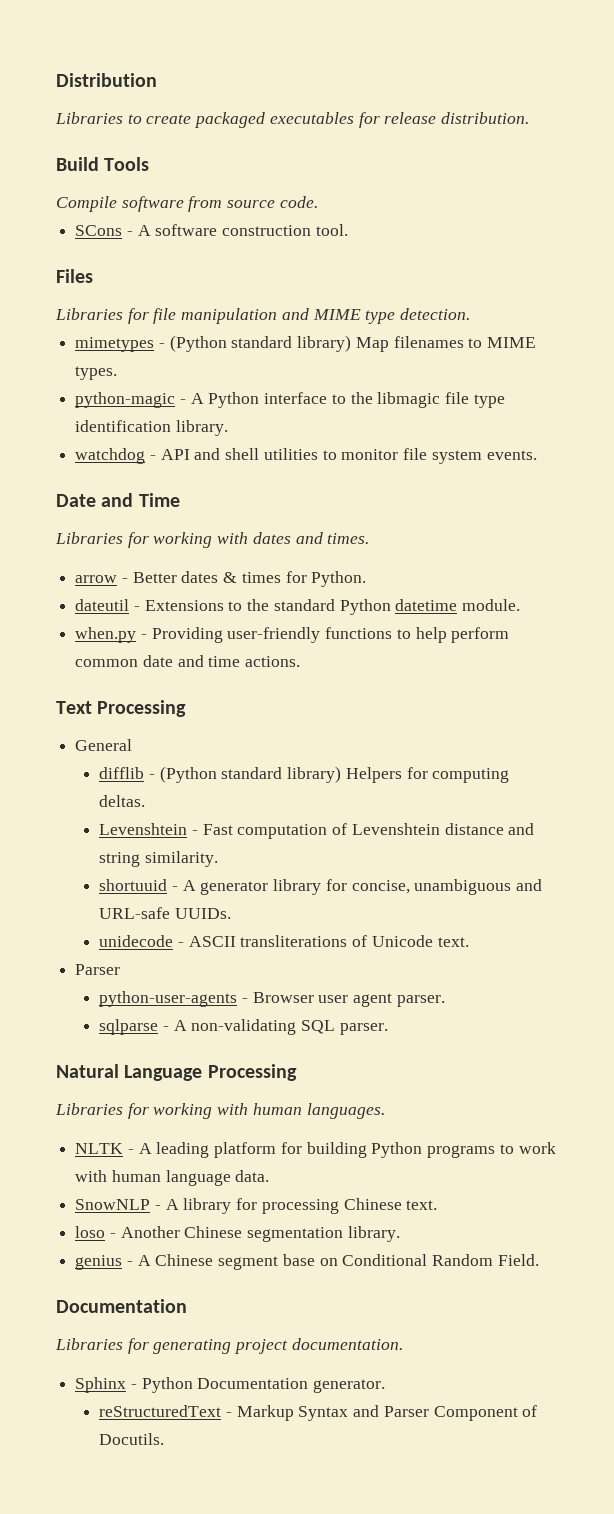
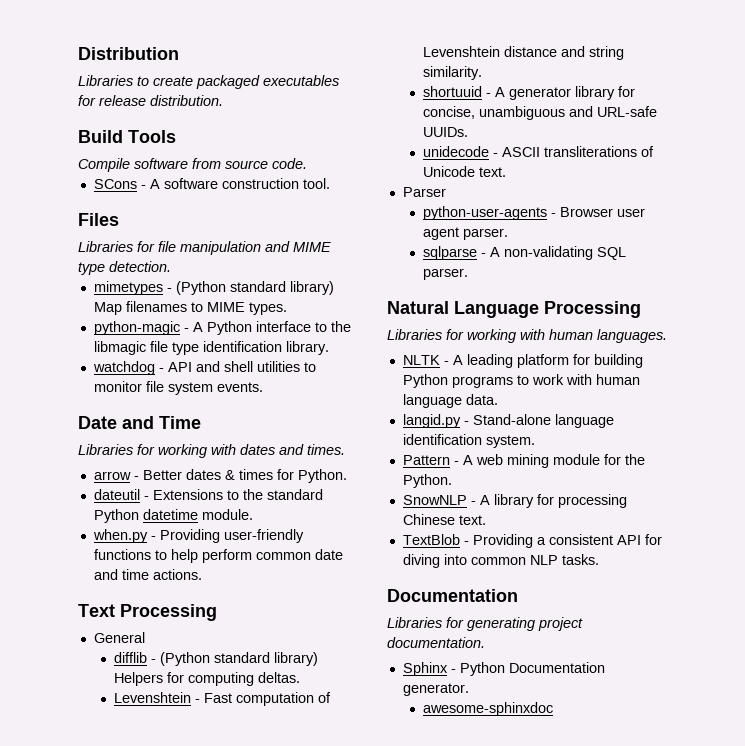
+ langid.py - Stand-alone language identification system.
+ Pattern - A web mining module for the Python.
- loso - Another Chinese segmentation library.
- genius - A Chinese segment base on Conditional Random Field.
+ TextBlob - Providing a consistent API for diving into common NLP tasks.
- reStructuredText - Markup Syntax and Parser Component of Docutils.
+ awesome-sphinxdoc

